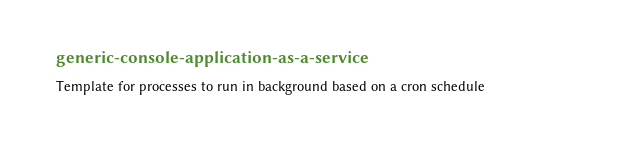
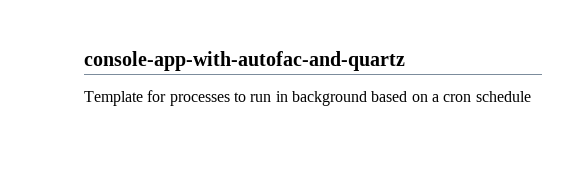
- generic-console-application-as-a-service
+ console-app-with-autofac-and-quartz

